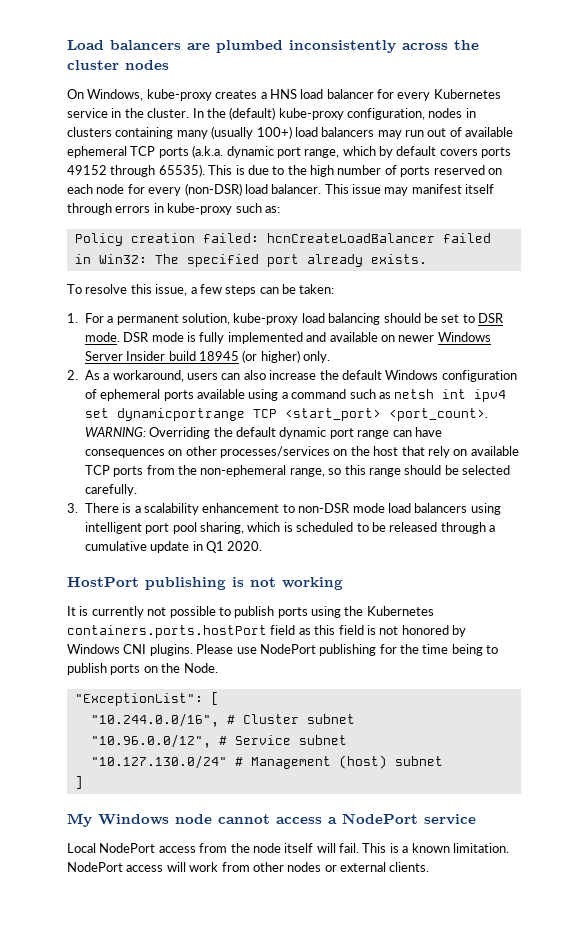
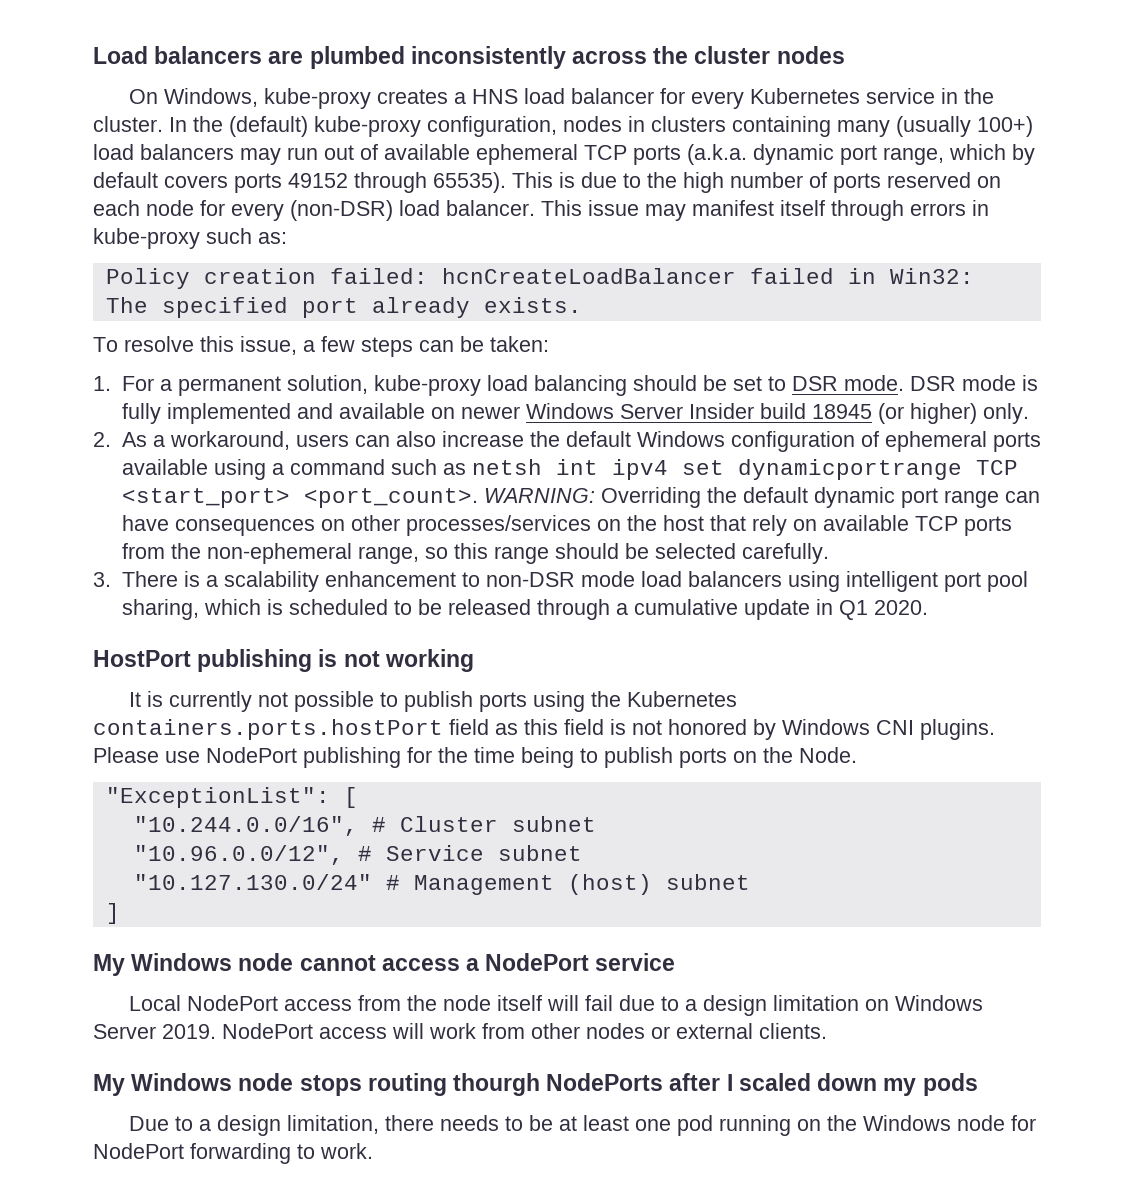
- Local NodePort access from the node itself will fail. This is a known limitation.
+ Local NodePort access from the node itself will fail due to a design limitation on Windows Server 2019.
+ My Windows node stops routing thourgh NodePorts after I scaled down my pods
+ Due to a design limitation, there needs to be at least one pod running on the Windows node for NodePort forwarding to work.

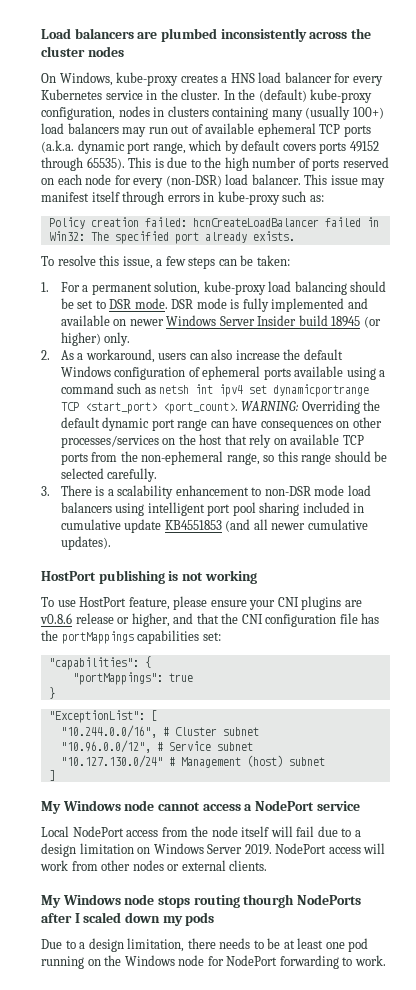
- 3. There is a scalability enhancement to non-DSR mode load balancers using intelligent port pool sharing, which is scheduled to be released through a cumulative update in Q1 2020.
+ 3. There is a scalability enhancement to non-DSR mode load balancers using intelligent port pool sharing included in cumulative update KB4551853 (and all newer cumulative updates).
- It is currently not possible to publish ports using the Kubernetes containers.ports.hostPort field as this field is not honored by Windows CNI plugins. Please use NodePort publishing for the time being to publish ports on the Node.
+ To use HostPort feature, please ensure your CNI plugins are v0.8.6 release or higher, and that the CNI configuration file has the portMappings capabilities set:
+ "capabilities": {
+ "portMappings": true
+ }

